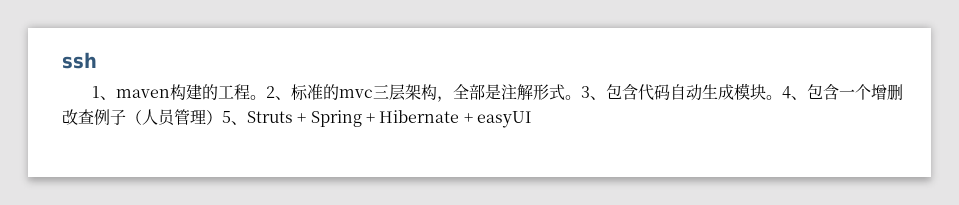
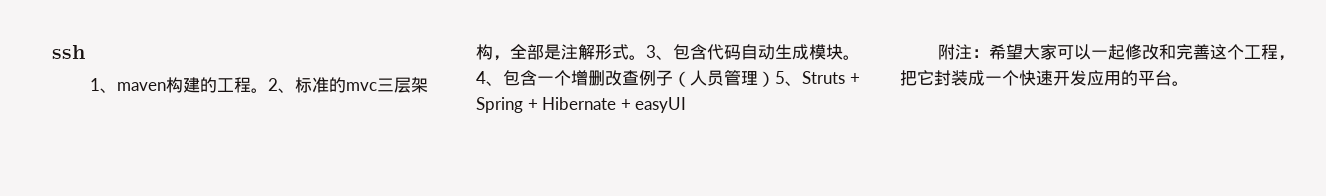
+ 附注：希望大家可以一起修改和完善这个工程，把它封装成一个快速开发应用的平台。

